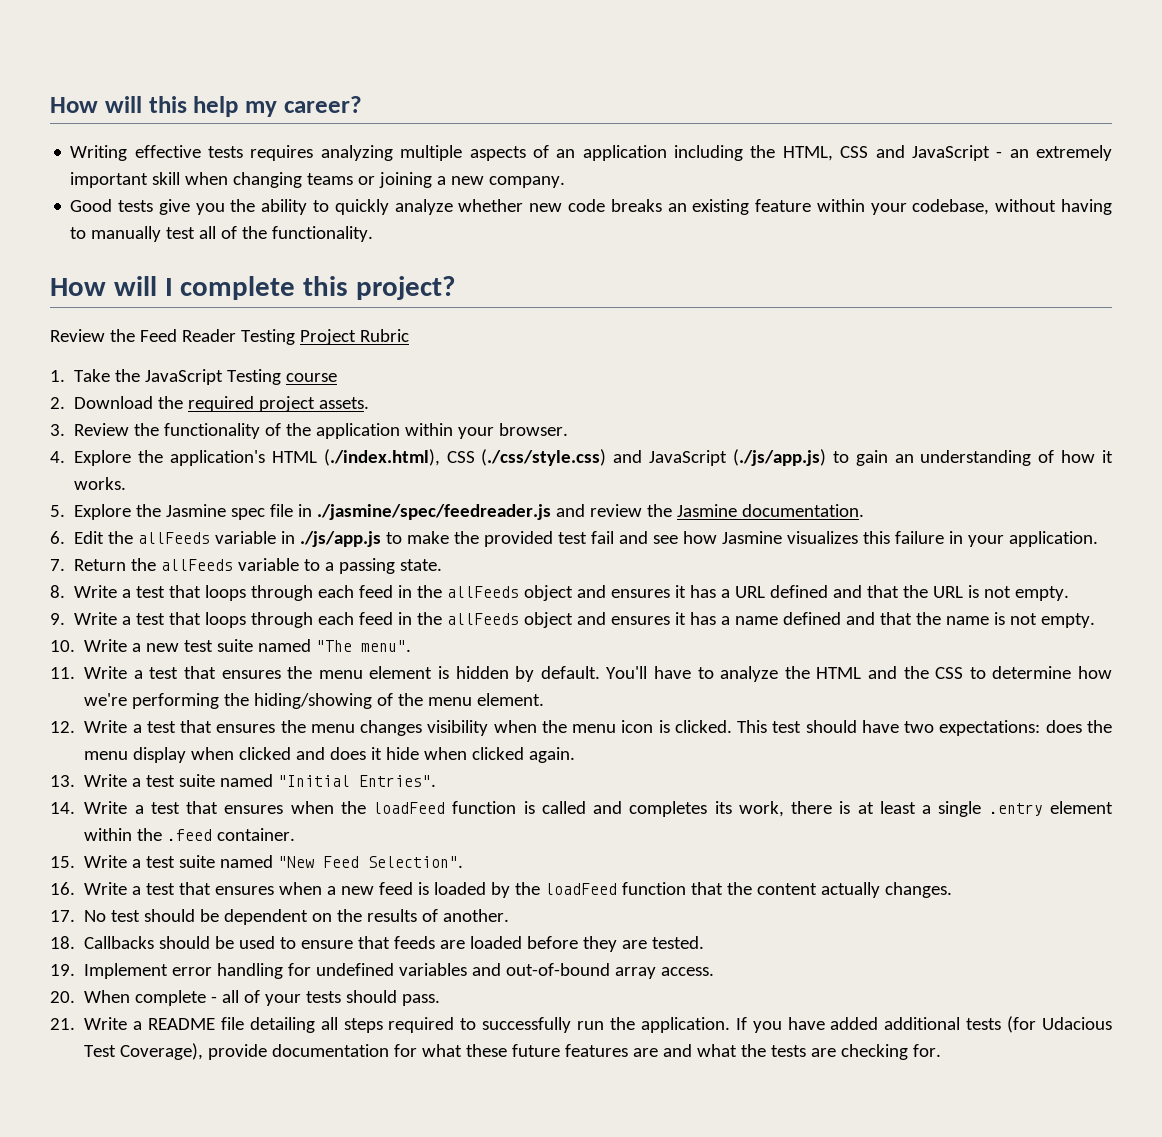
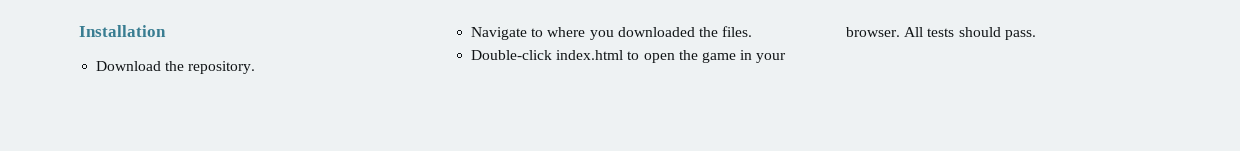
- How will this help my career?
- Writing effective tests requires analyzing multiple aspects of an application including the HTML, CSS and JavaScript - an extremely important skill when changing teams or joining a new company.
- Good tests give you the ability to quickly analyze whether new code breaks an existing feature within your codebase, without having to manually test all of the functionality.
- How will I complete this project?
- Review the Feed Reader Testing Project Rubric
- 1. Take the JavaScript Testing course
- 2. Download the required project assets.
- 3. Review the functionality of the application within your browser.
- 4. Explore the application's HTML (./index.html), CSS (./css/style.css) and JavaScript (./js/app.js) to gain an understanding of how it works.
- 5. Explore the Jasmine spec file in ./jasmine/spec/feedreader.js and review the Jasmine documentation.
- 6. Edit the allFeeds variable in ./js/app.js to make the provided test fail and see how Jasmine visualizes this failure in your application.
- 7. Return the allFeeds variable to a passing state.
- 8. Write a test that loops through each feed in the allFeeds object and ensures it has a URL defined and that the URL is not empty.
- 9. Write a test that loops through each feed in the allFeeds object and ensures it has a name defined and that the name is not empty.
- 10. Write a new test suite named "The menu".
- 11. Write a test that ensures the menu element is hidden by default. You'll have to analyze the HTML and the CSS to determine how we're performing the hiding/showing of the menu element.
- 12. Write a test that ensures the menu changes visibility when the menu icon is clicked. This test should have two expectations: does the menu display when clicked and does it hide when clicked again.
- 13. Write a test suite named "Initial Entries".
- 14. Write a test that ensures when the loadFeed function is called and completes its work, there is at least a single .entry element within the .feed container.
- 15. Write a test suite named "New Feed Selection".
- 16. Write a test that ensures when a new feed is loaded by the loadFeed function that the content actually changes.
- 17. No test should be dependent on the results of another.
- 18. Callbacks should be used to ensure that feeds are loaded before they are tested.
- 19. Implement error handling for undefined variables and out-of-bound array access.
- 20. When complete - all of your tests should pass.
- 21. Write a README file detailing all steps required to successfully run the application. If you have added additional tests (for Udacious Test Coverage), provide documentation for what these future features are and what the tests are checking for.
+ Installation
+ Download the repository.
+ Navigate to where you downloaded the files.
+ Double-click index.html to open the game in your browser. All tests should pass.

